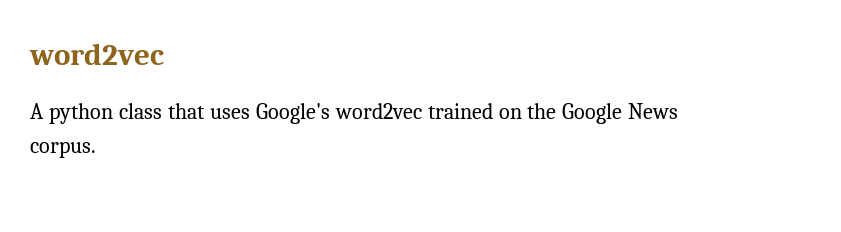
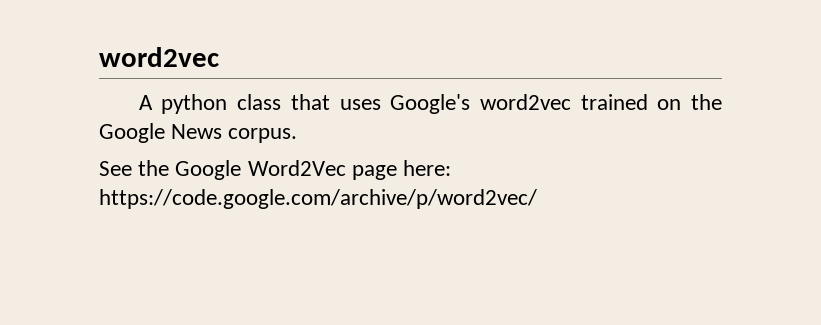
+ See the Google Word2Vec page here: https://code.google.com/archive/p/word2vec/

